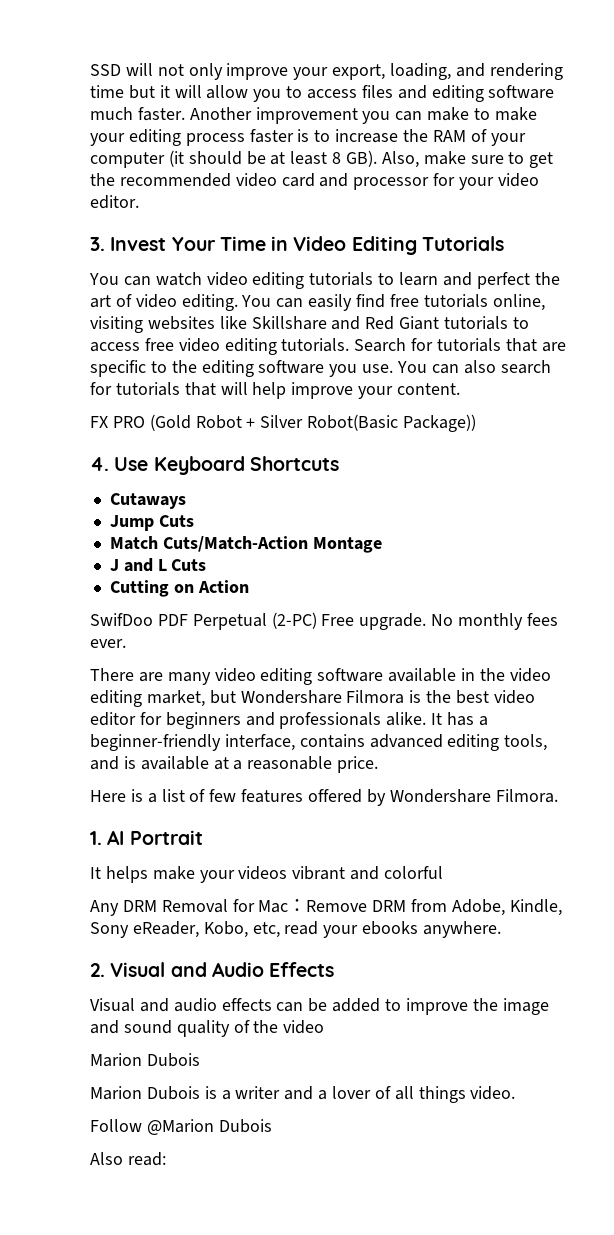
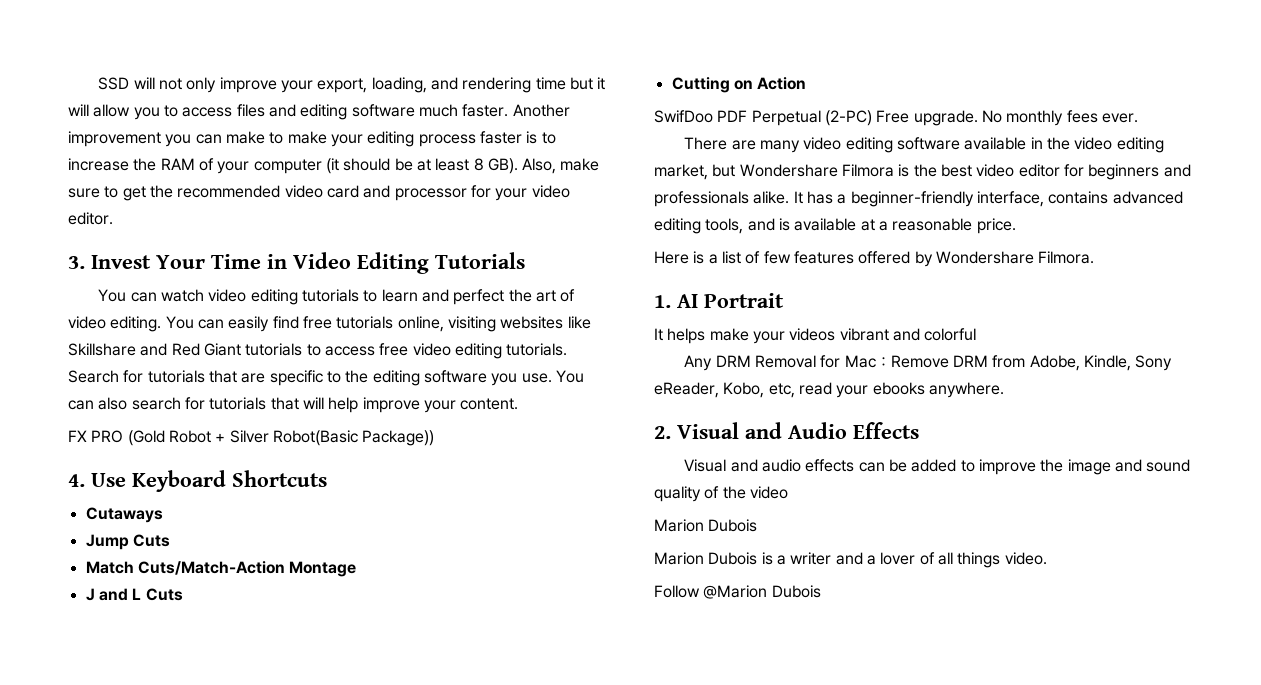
- Also read:

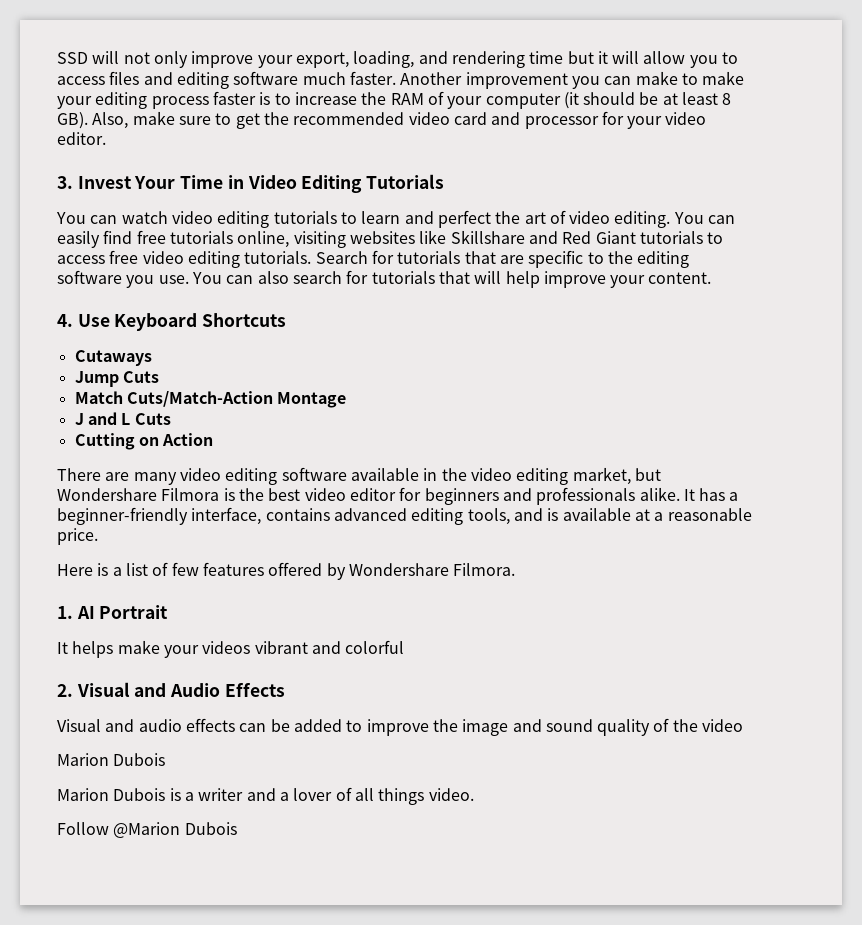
- FX PRO (Gold Robot + Silver Robot(Basic Package))
- SwifDoo PDF Perpetual (2-PC) Free upgrade. No monthly fees ever.
- Any DRM Removal for Mac：Remove DRM from Adobe, Kindle, Sony eReader, Kobo, etc, read your ebooks anywhere.

